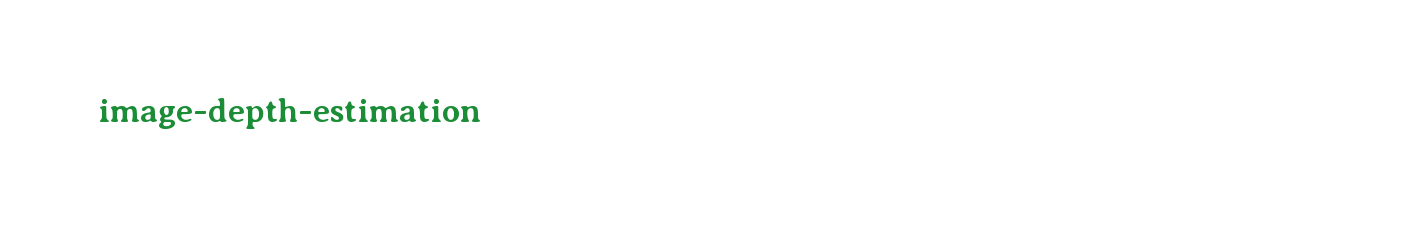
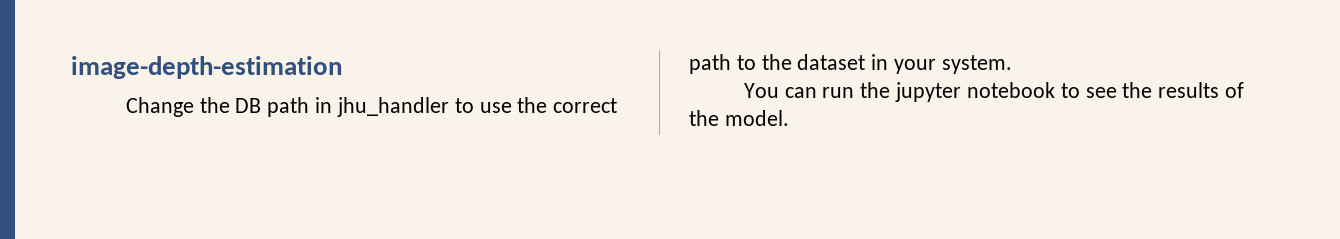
+ Change the DB path in jhu_handler to use the correct path to the dataset in your system.
+ You can run the jupyter notebook to see the results of the model.

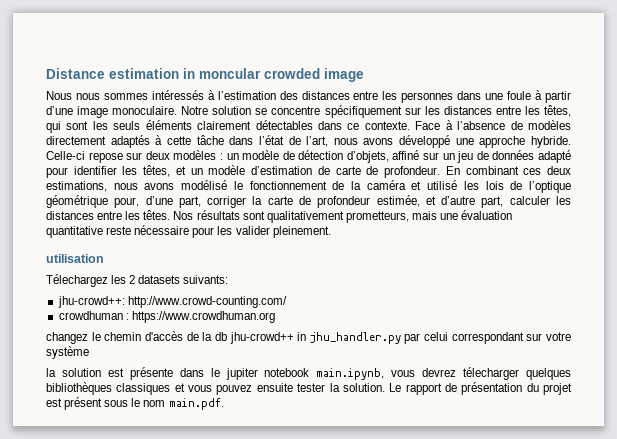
- image-depth-estimation
- Change the DB path in jhu_handler to use the correct path to the dataset in your system.
- You can run the jupyter notebook to see the results of the model.
+ Distance estimation in moncular crowded image
+ Nous nous sommes intéressés à l’estimation des distances entre les personnes dans une foule à partir d’une image monoculaire. Notre solution se concentre spécifiquement sur les distances entre les têtes, qui sont les seuls éléments clairement détectables dans ce contexte. Face à l’absence de modèles directement adaptés à cette tâche dans l’état de l’art, nous avons développé une approche hybride. Celle-ci repose sur deux modèles : un modèle de détection d’objets, affiné sur un jeu de données adapté pour identifier les têtes, et un modèle d’estimation de carte de profondeur. En combinant ces deux estimations, nous avons modélisé le fonctionnement de la caméra et utilisé les lois de l’optique géométrique pour, d’une part, corriger la carte de profondeur estimée, et d’autre part, calculer les distances entre les têtes. Nos résultats sont qualitativement prometteurs, mais une évaluation quantitative reste nécessaire pour les valider pleinement.
+ utilisation
+ Télechargez les 2 datasets suivants:
+ jhu-crowd++: http://www.crowd-counting.com/
+ crowdhuman : https://www.crowdhuman.org
+ changez le chemin d'accès de la db jhu-crowd++ in jhu_handler.py par celui correspondant sur votre système
+ la solution est présente dans le jupiter notebook main.ipynb, vous devrez télecharger quelques bibliothèques classiques et vous pouvez ensuite tester la solution. Le rapport de présentation du projet est présent sous le nom main.pdf.

